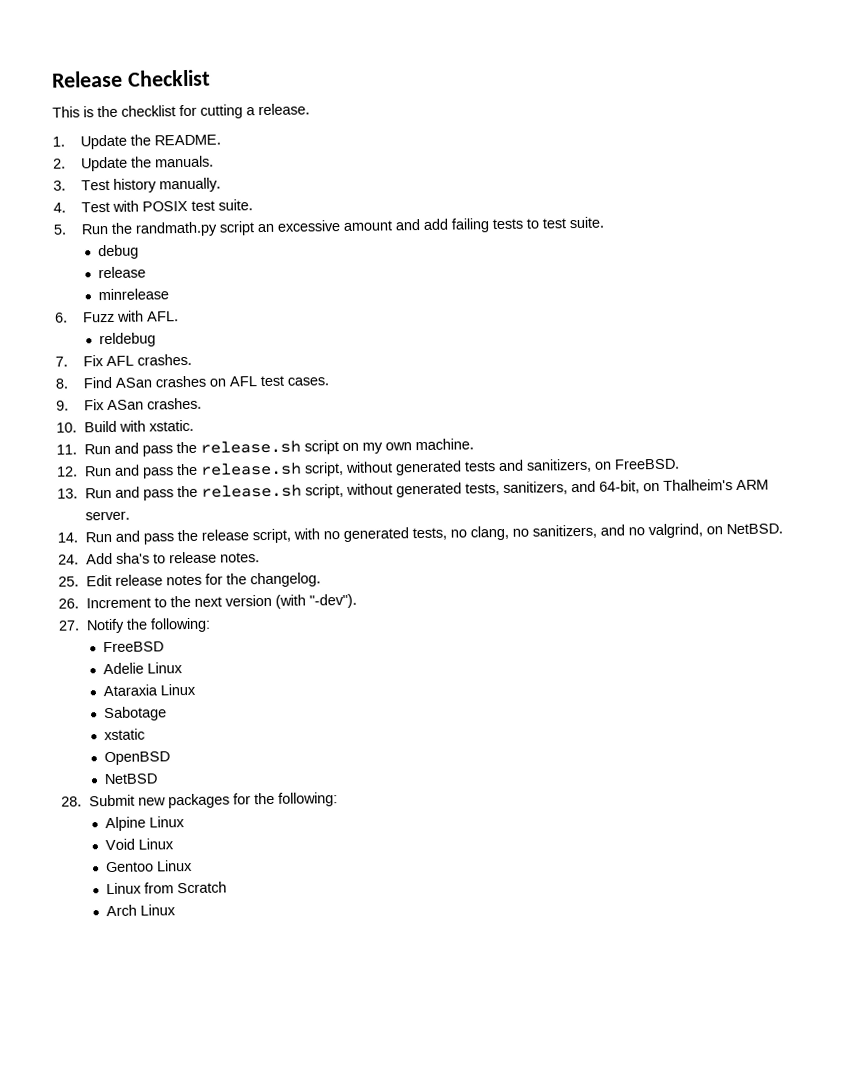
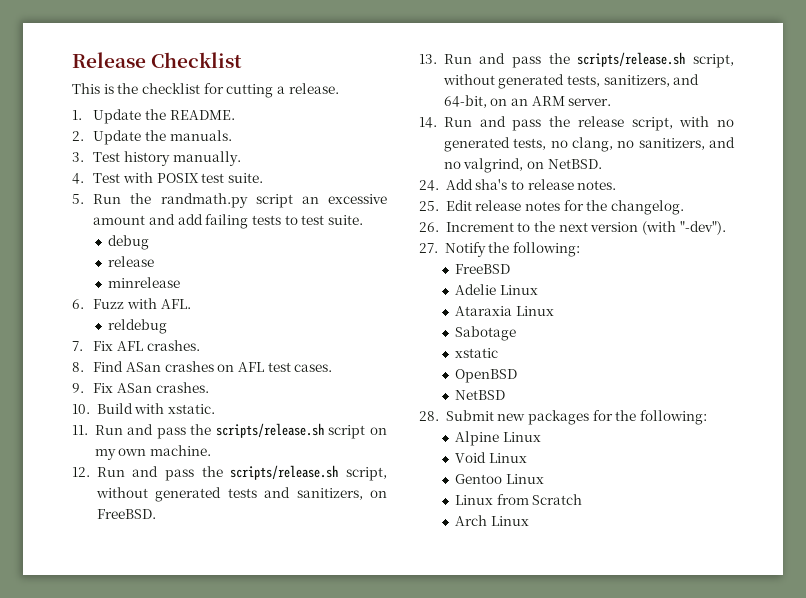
- 11. Run and pass the release.sh script on my own machine.
+ 11. Run and pass the scripts/release.sh script on my own machine.
- 12. Run and pass the release.sh script, without generated tests and sanitizers, on FreeBSD.
+ 12. Run and pass the scripts/release.sh script, without generated tests and sanitizers, on FreeBSD.
- 13. Run and pass the release.sh script, without generated tests, sanitizers, and 64-bit, on Thalheim's ARM server.
+ 13. Run and pass the scripts/release.sh script, without generated tests, sanitizers, and 64-bit, on an ARM server.

